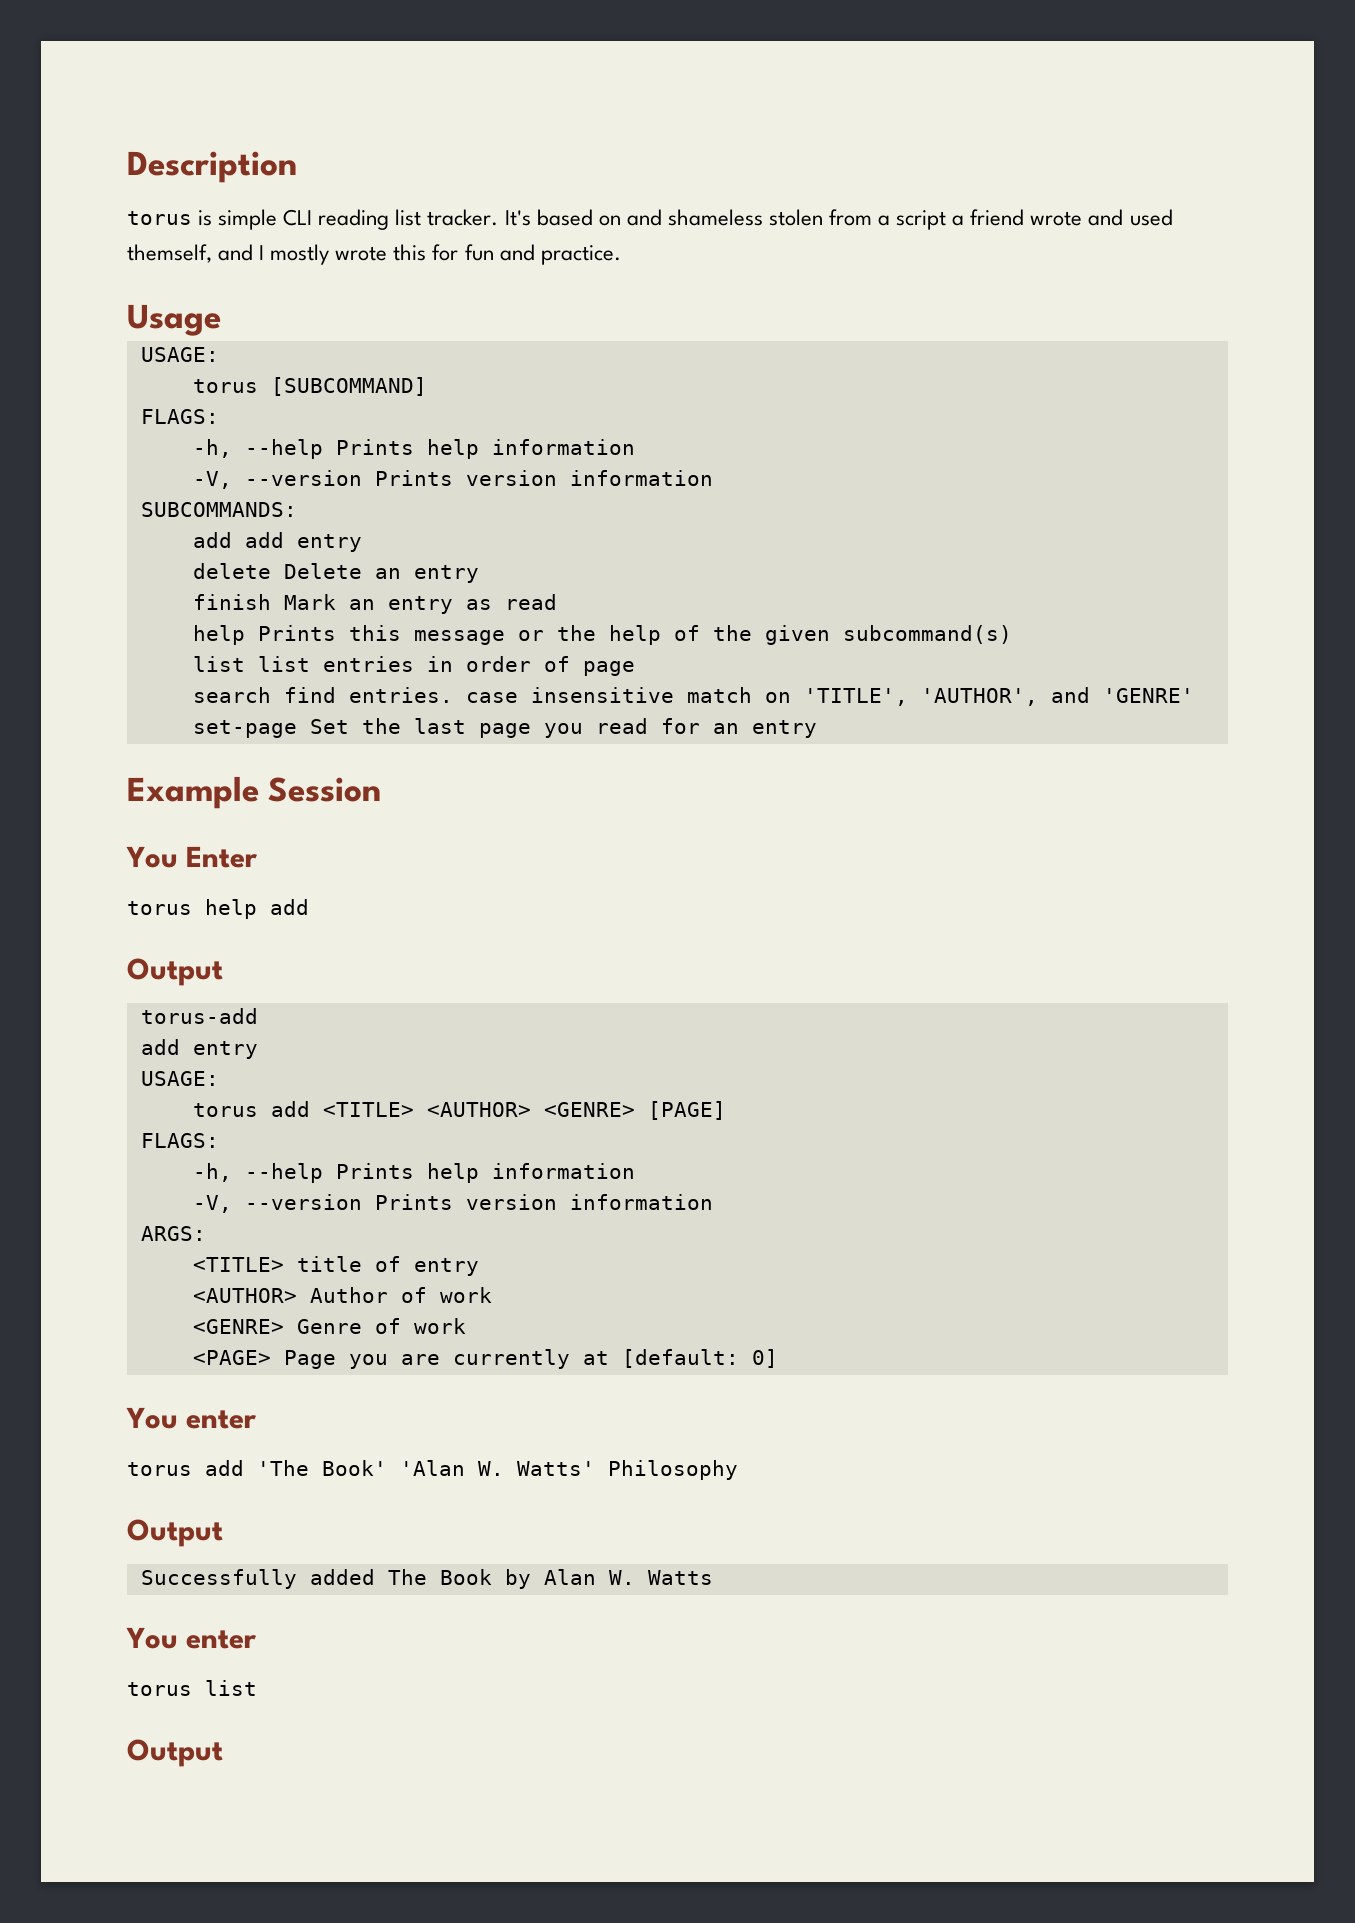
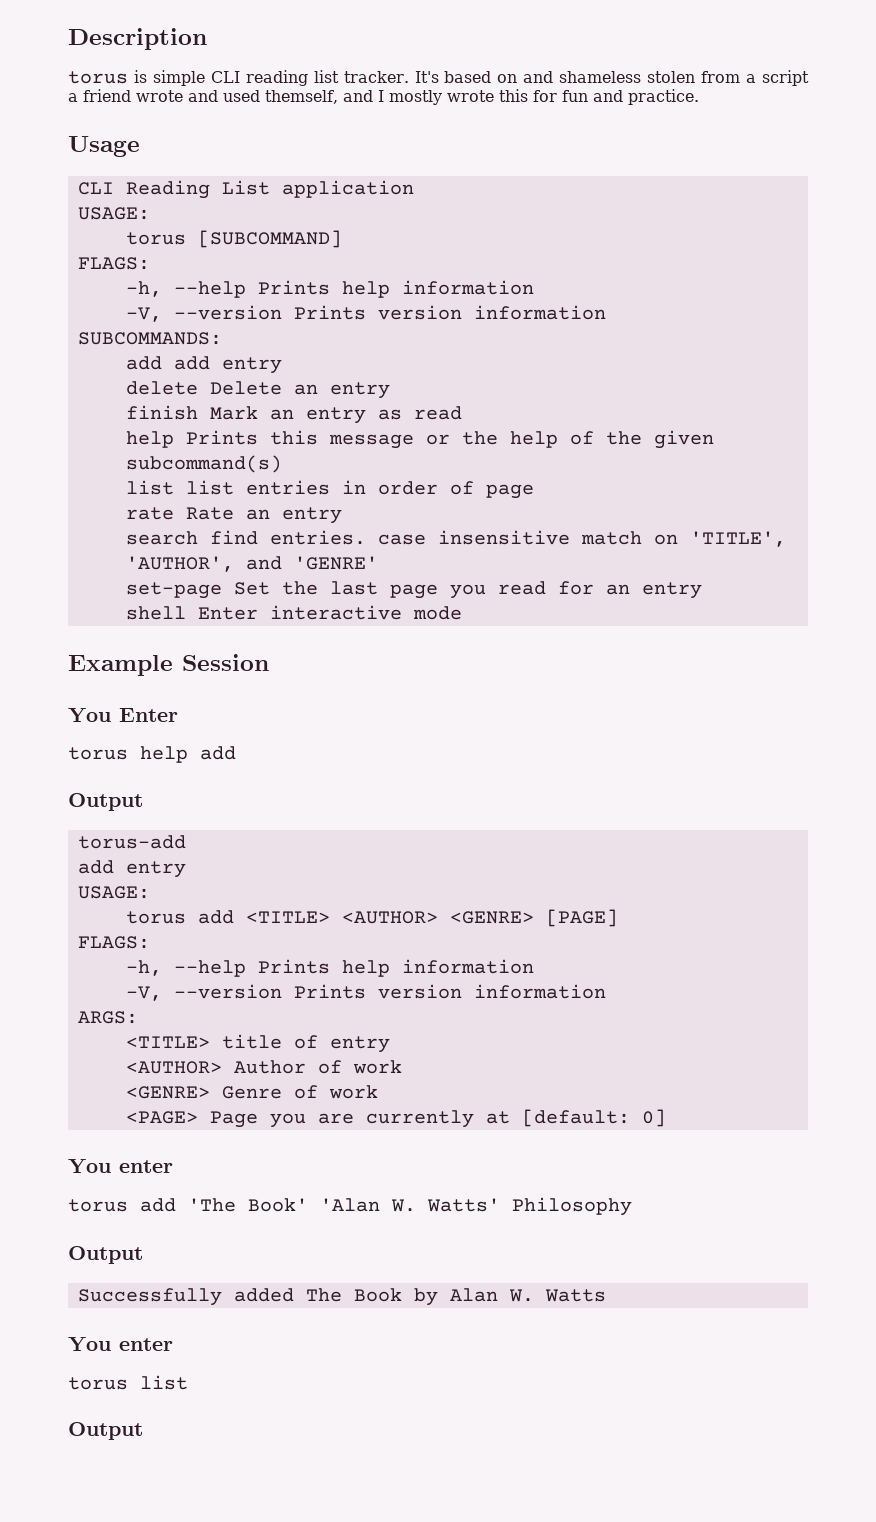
+ CLI Reading List application
+ rate Rate an entry
+ shell Enter interactive mode

